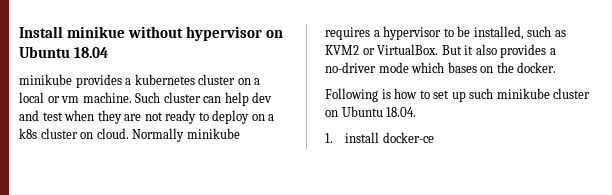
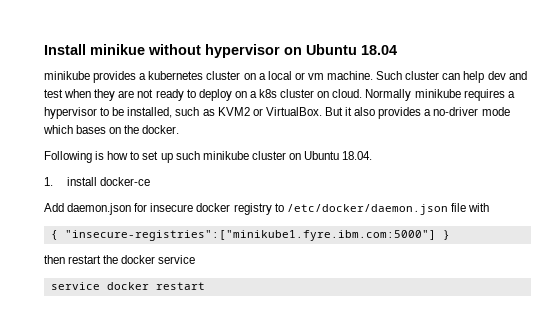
+ Add daemon.json for insecure docker registry to /etc/docker/daemon.json file with
+ { "insecure-registries":["minikube1.fyre.ibm.com:5000"] }
+ then restart the docker service
+ service docker restart

